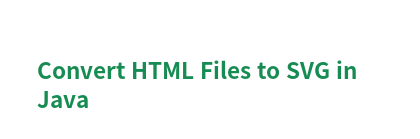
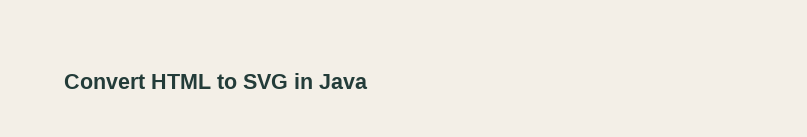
- Convert HTML Files to SVG in Java
+ Convert HTML to SVG in Java

